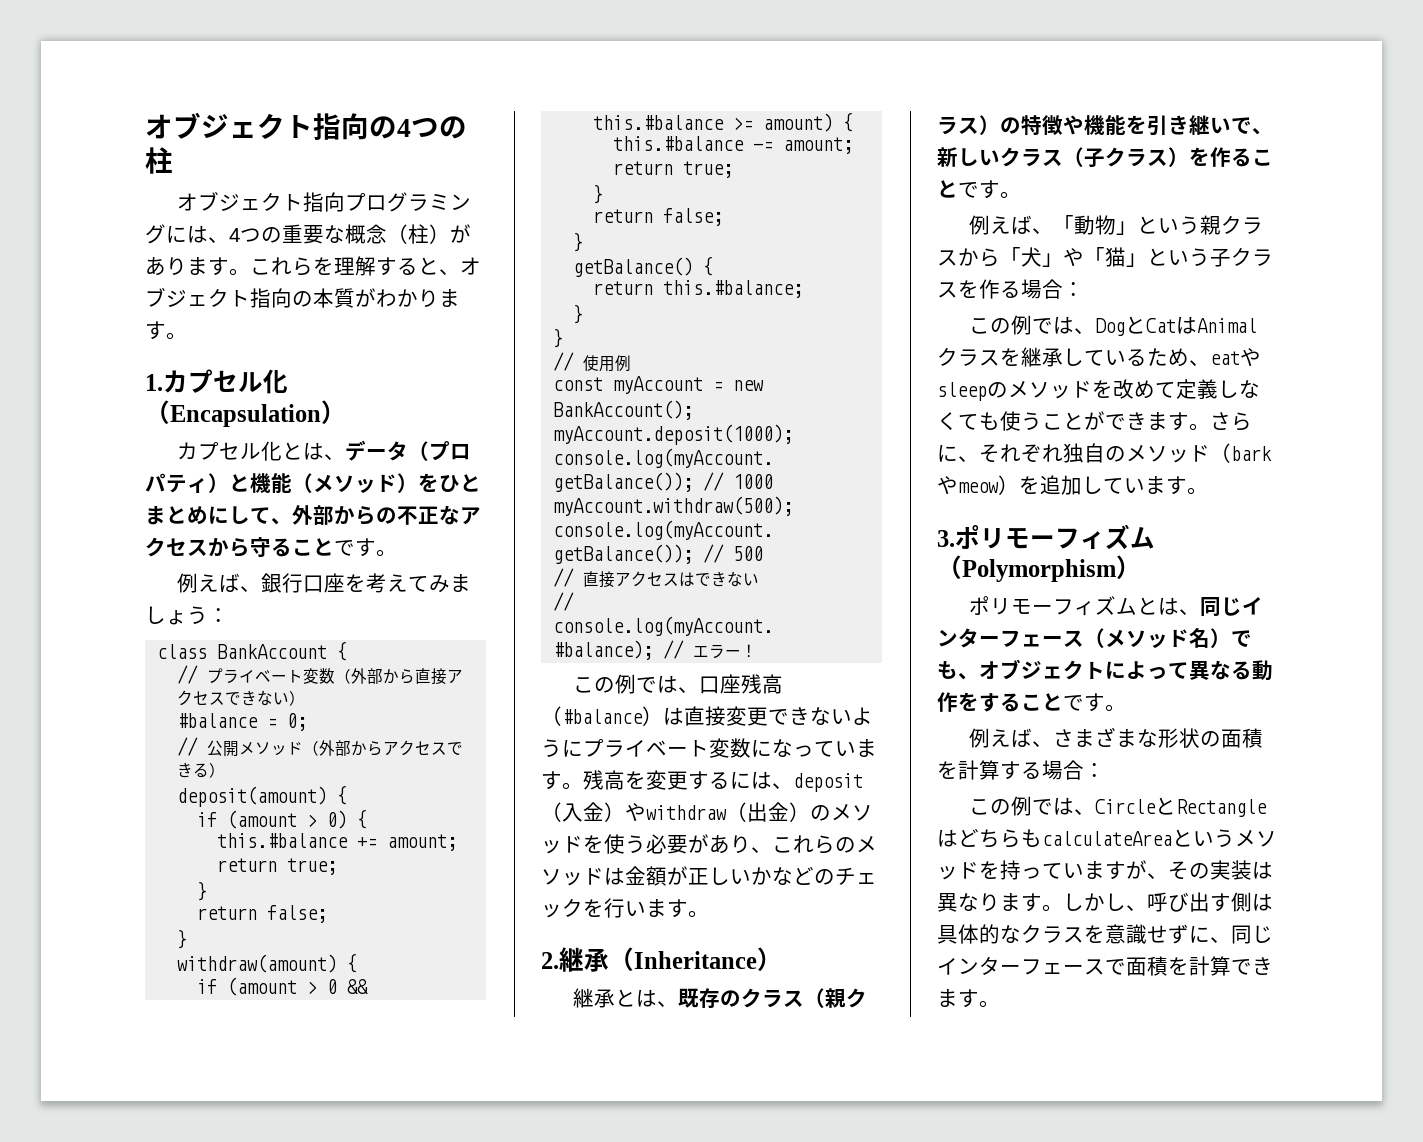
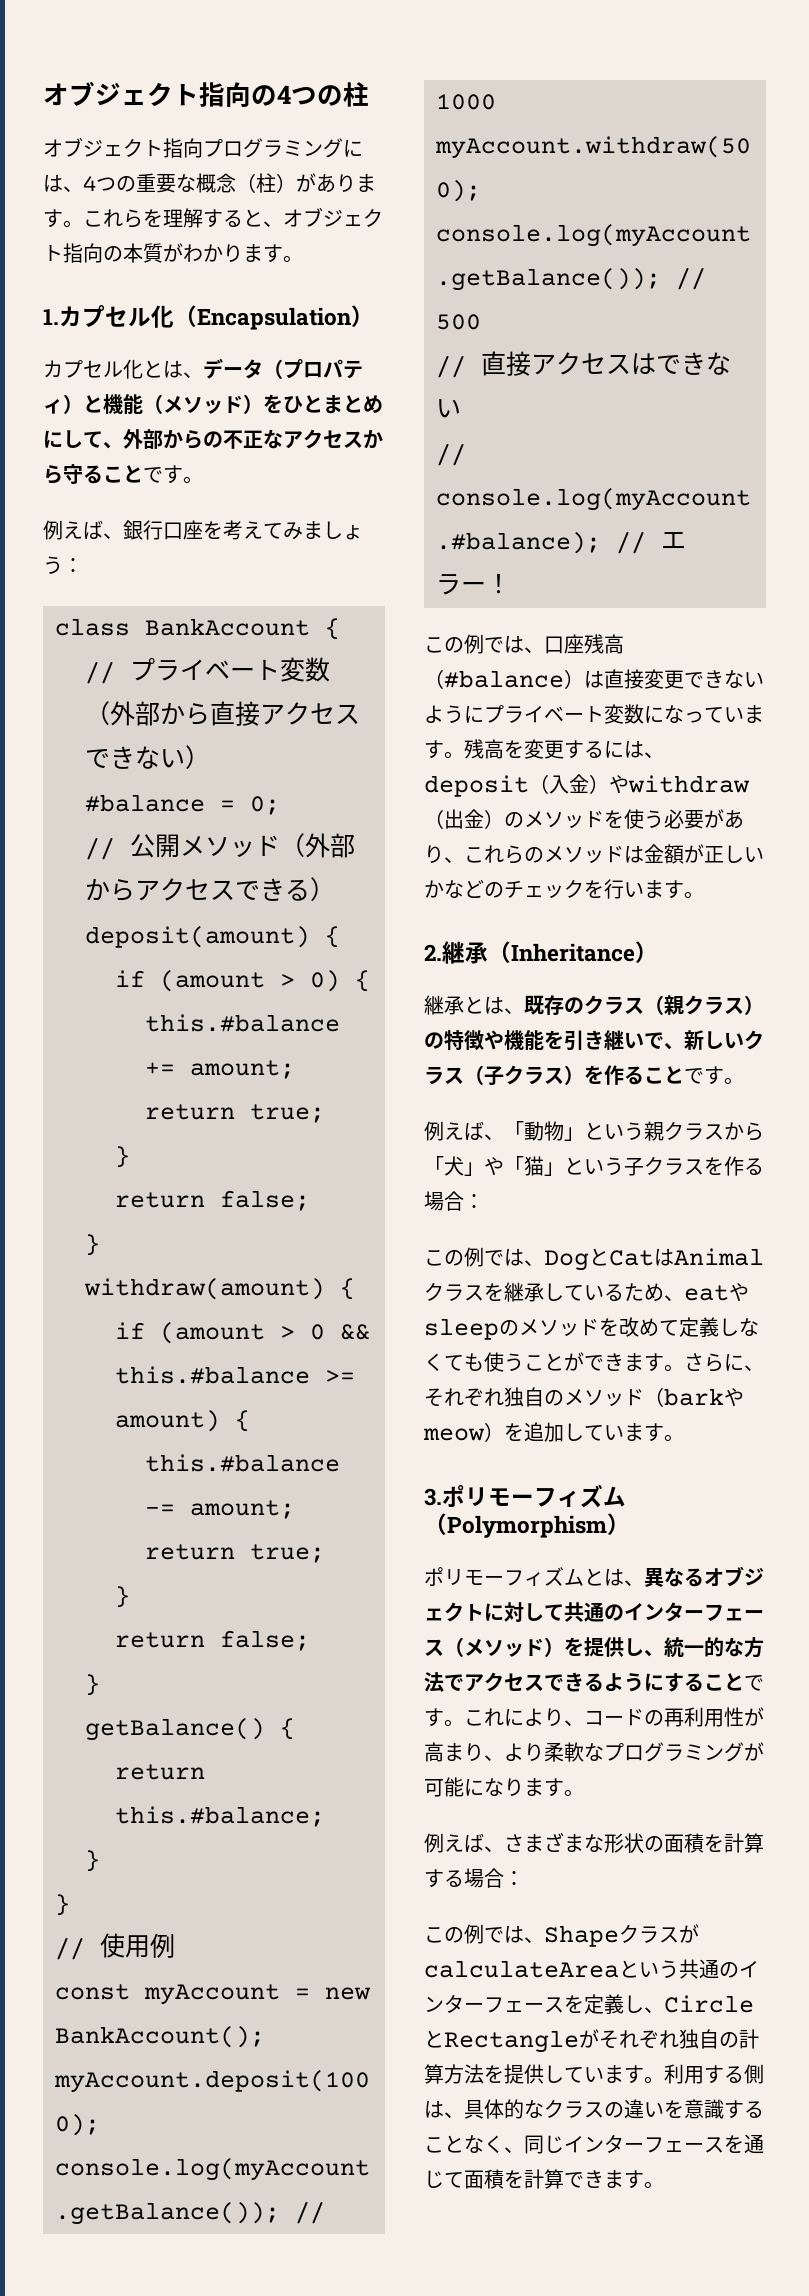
- ポリモーフィズムとは、同じインターフェース（メソッド名）でも、オブジェクトによって異なる動作をすることです。
+ ポリモーフィズムとは、異なるオブジェクトに対して共通のインターフェース（メソッド）を提供し、統一的な方法でアクセスできるようにすることです。これにより、コードの再利用性が高まり、より柔軟なプログラミングが可能になります。
- この例では、CircleとRectangleはどちらもcalculateAreaというメソッドを持っていますが、その実装は異なります。しかし、呼び出す側は具体的なクラスを意識せずに、同じインターフェースで面積を計算できます。
+ この例では、ShapeクラスがcalculateAreaという共通のインターフェースを定義し、CircleとRectangleがそれぞれ独自の計算方法を提供しています。利用する側は、具体的なクラスの違いを意識することなく、同じインターフェースを通じて面積を計算できます。

